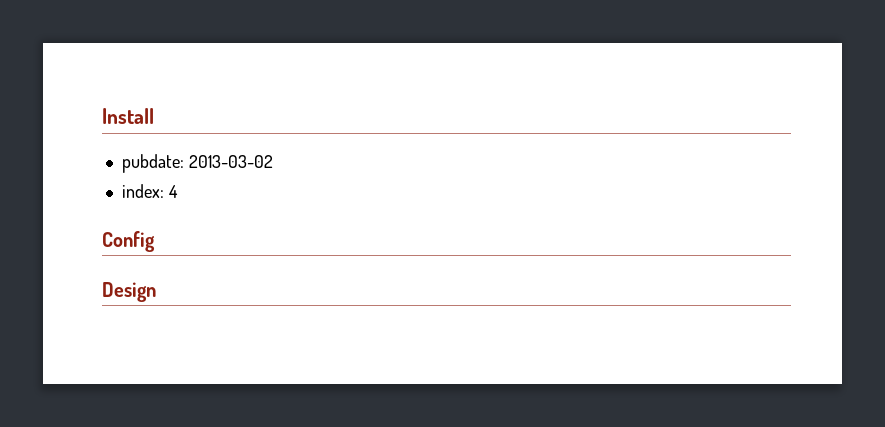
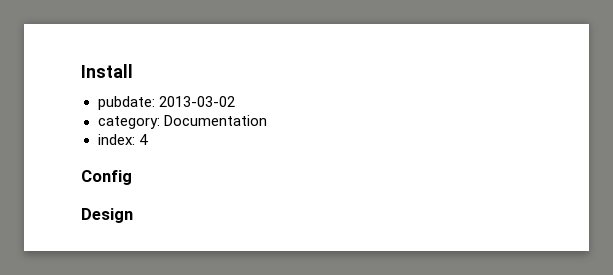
+ category: Documentation

